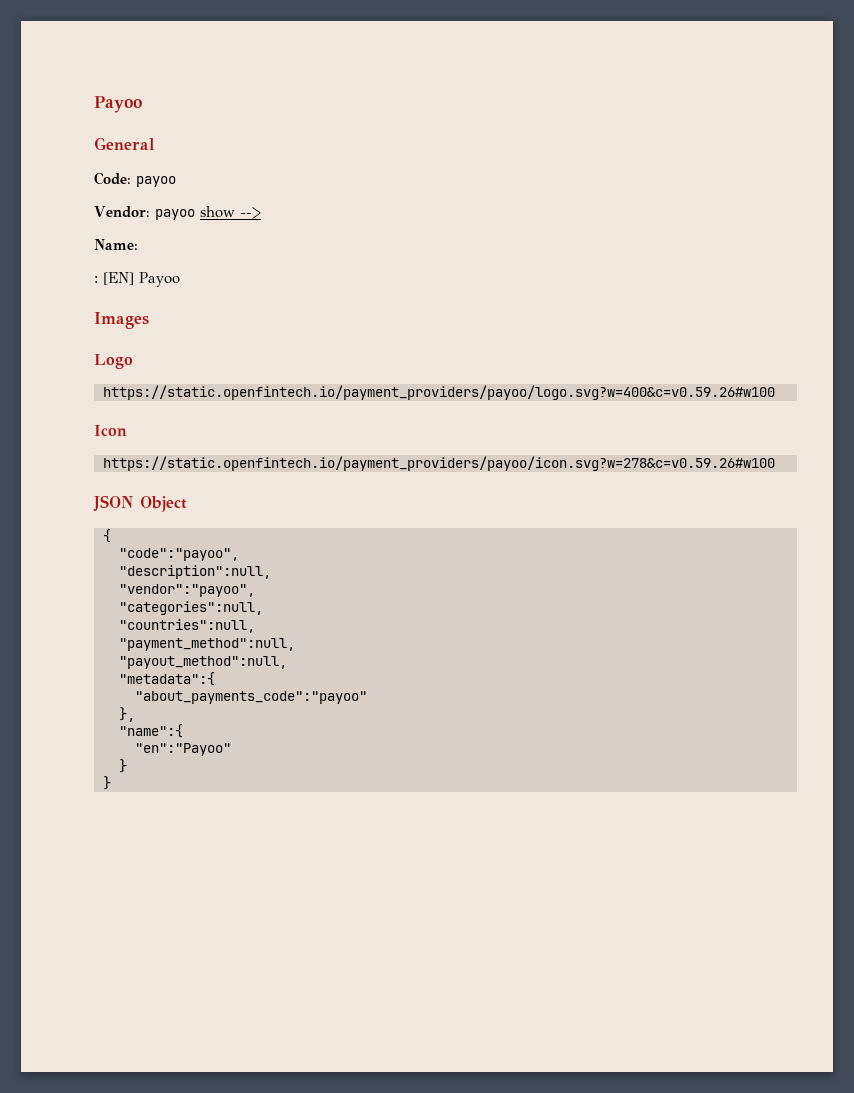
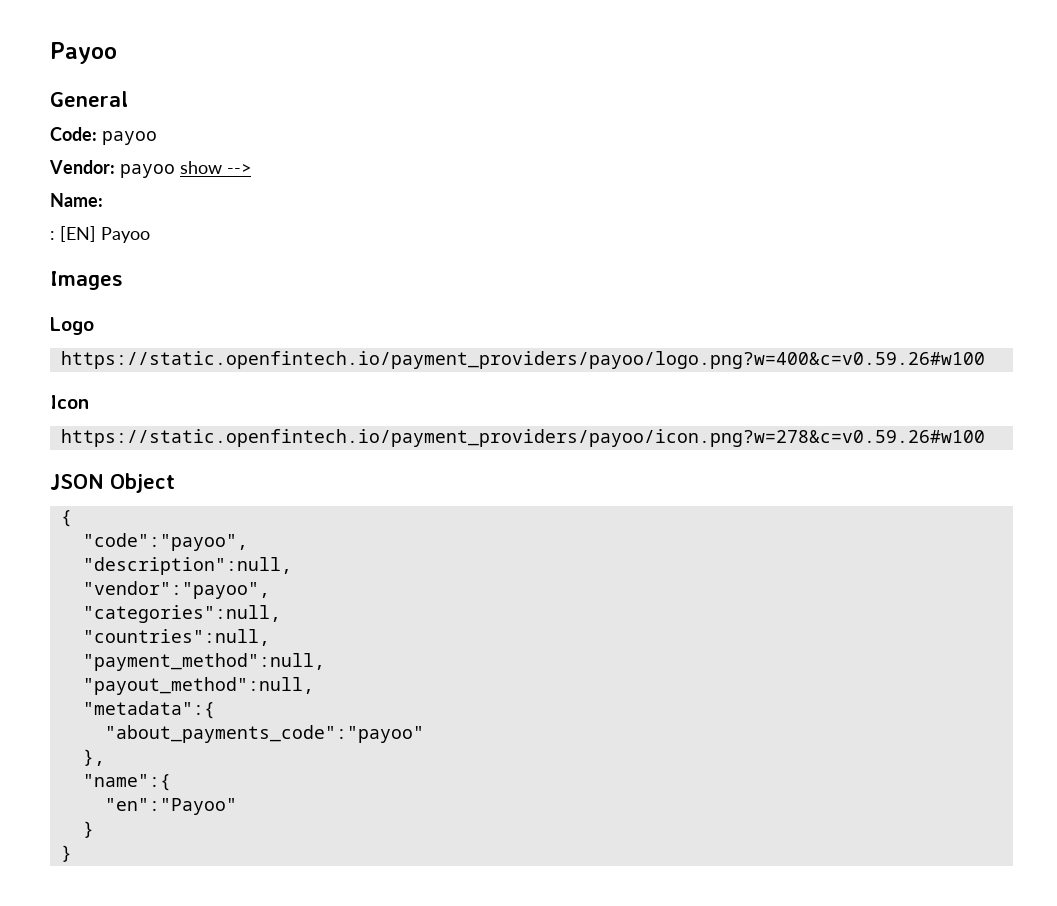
- https://static.openfintech.io/payment_providers/payoo/logo.svg?w=400&c=v0.59.26#w100
+ https://static.openfintech.io/payment_providers/payoo/logo.png?w=400&c=v0.59.26#w100
- https://static.openfintech.io/payment_providers/payoo/icon.svg?w=278&c=v0.59.26#w100
+ https://static.openfintech.io/payment_providers/payoo/icon.png?w=278&c=v0.59.26#w100

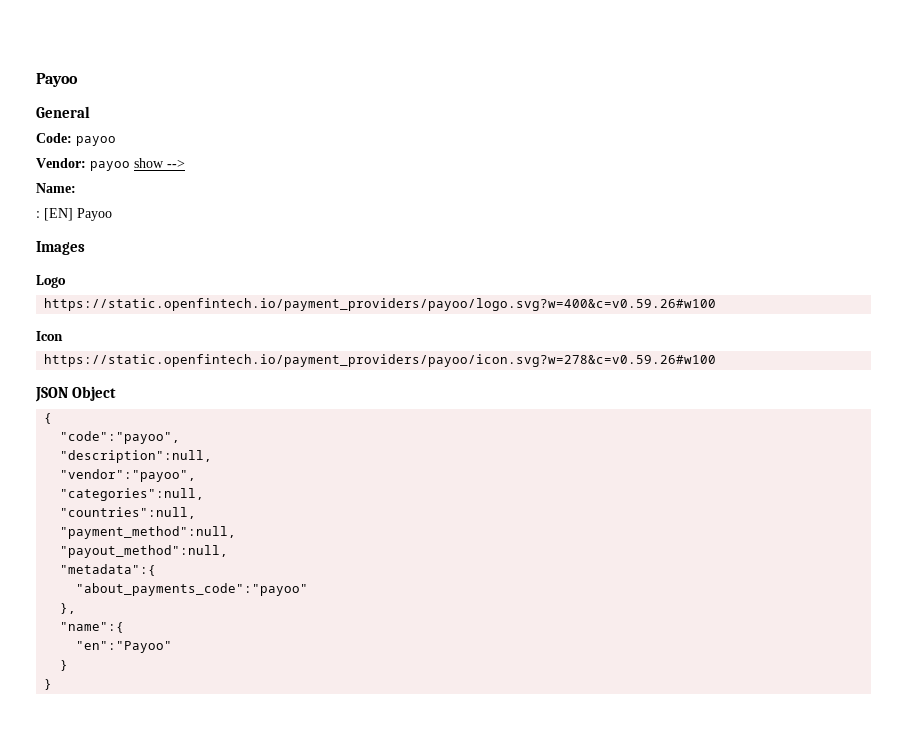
- https://static.openfintech.io/payment_providers/payoo/logo.png?w=400&c=v0.59.26#w100
+ https://static.openfintech.io/payment_providers/payoo/logo.svg?w=400&c=v0.59.26#w100
- https://static.openfintech.io/payment_providers/payoo/icon.png?w=278&c=v0.59.26#w100
+ https://static.openfintech.io/payment_providers/payoo/icon.svg?w=278&c=v0.59.26#w100

